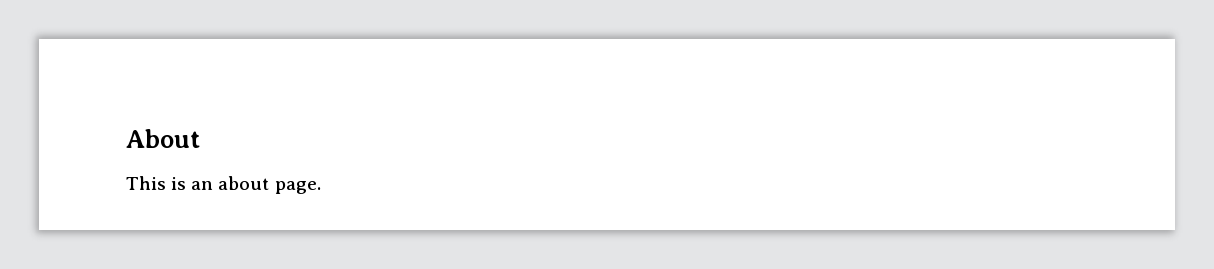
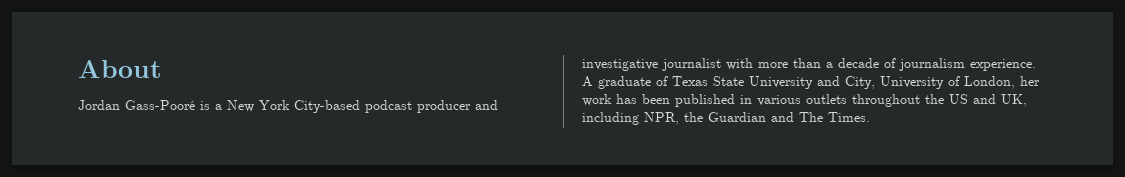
- This is an about page.
+ Jordan Gass-Pooré is a New York City-based podcast producer and investigative journalist with more than a decade of journalism experience. A graduate of Texas State University and City, University of London, her work has been published in various outlets throughout the US and UK, including NPR, the Guardian and The Times.

